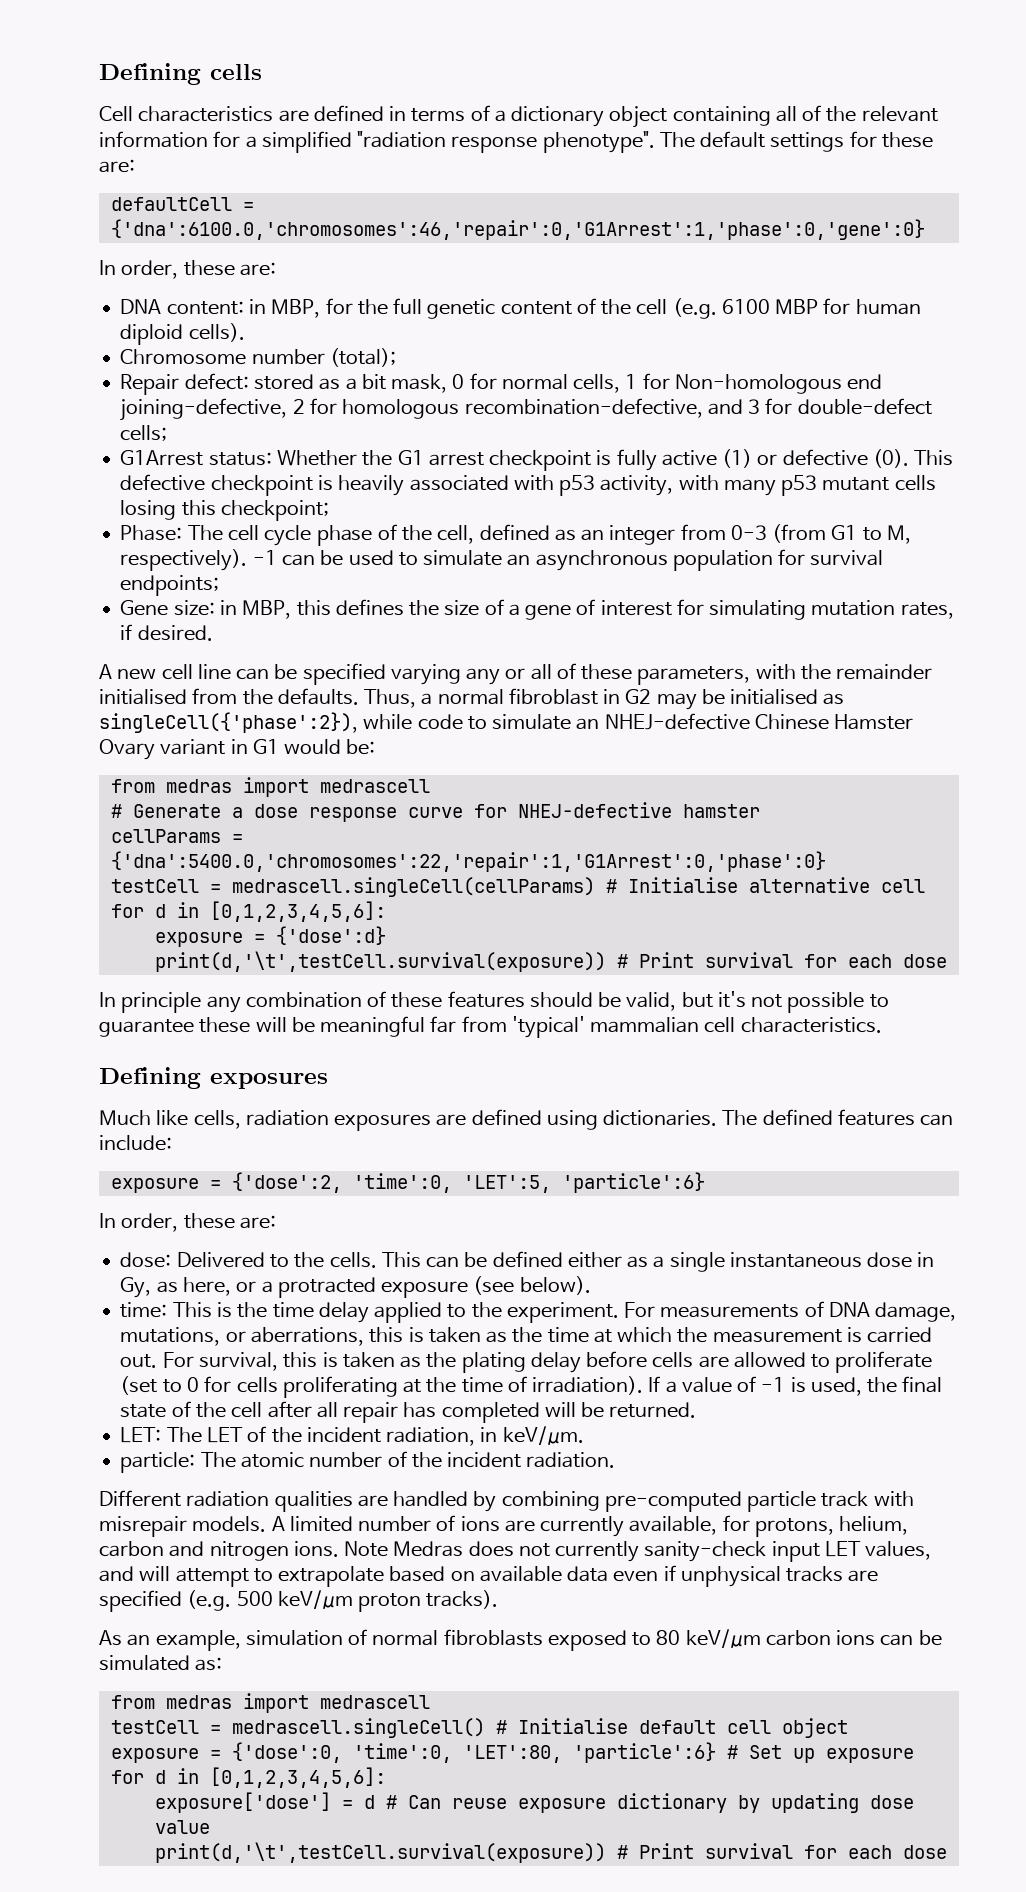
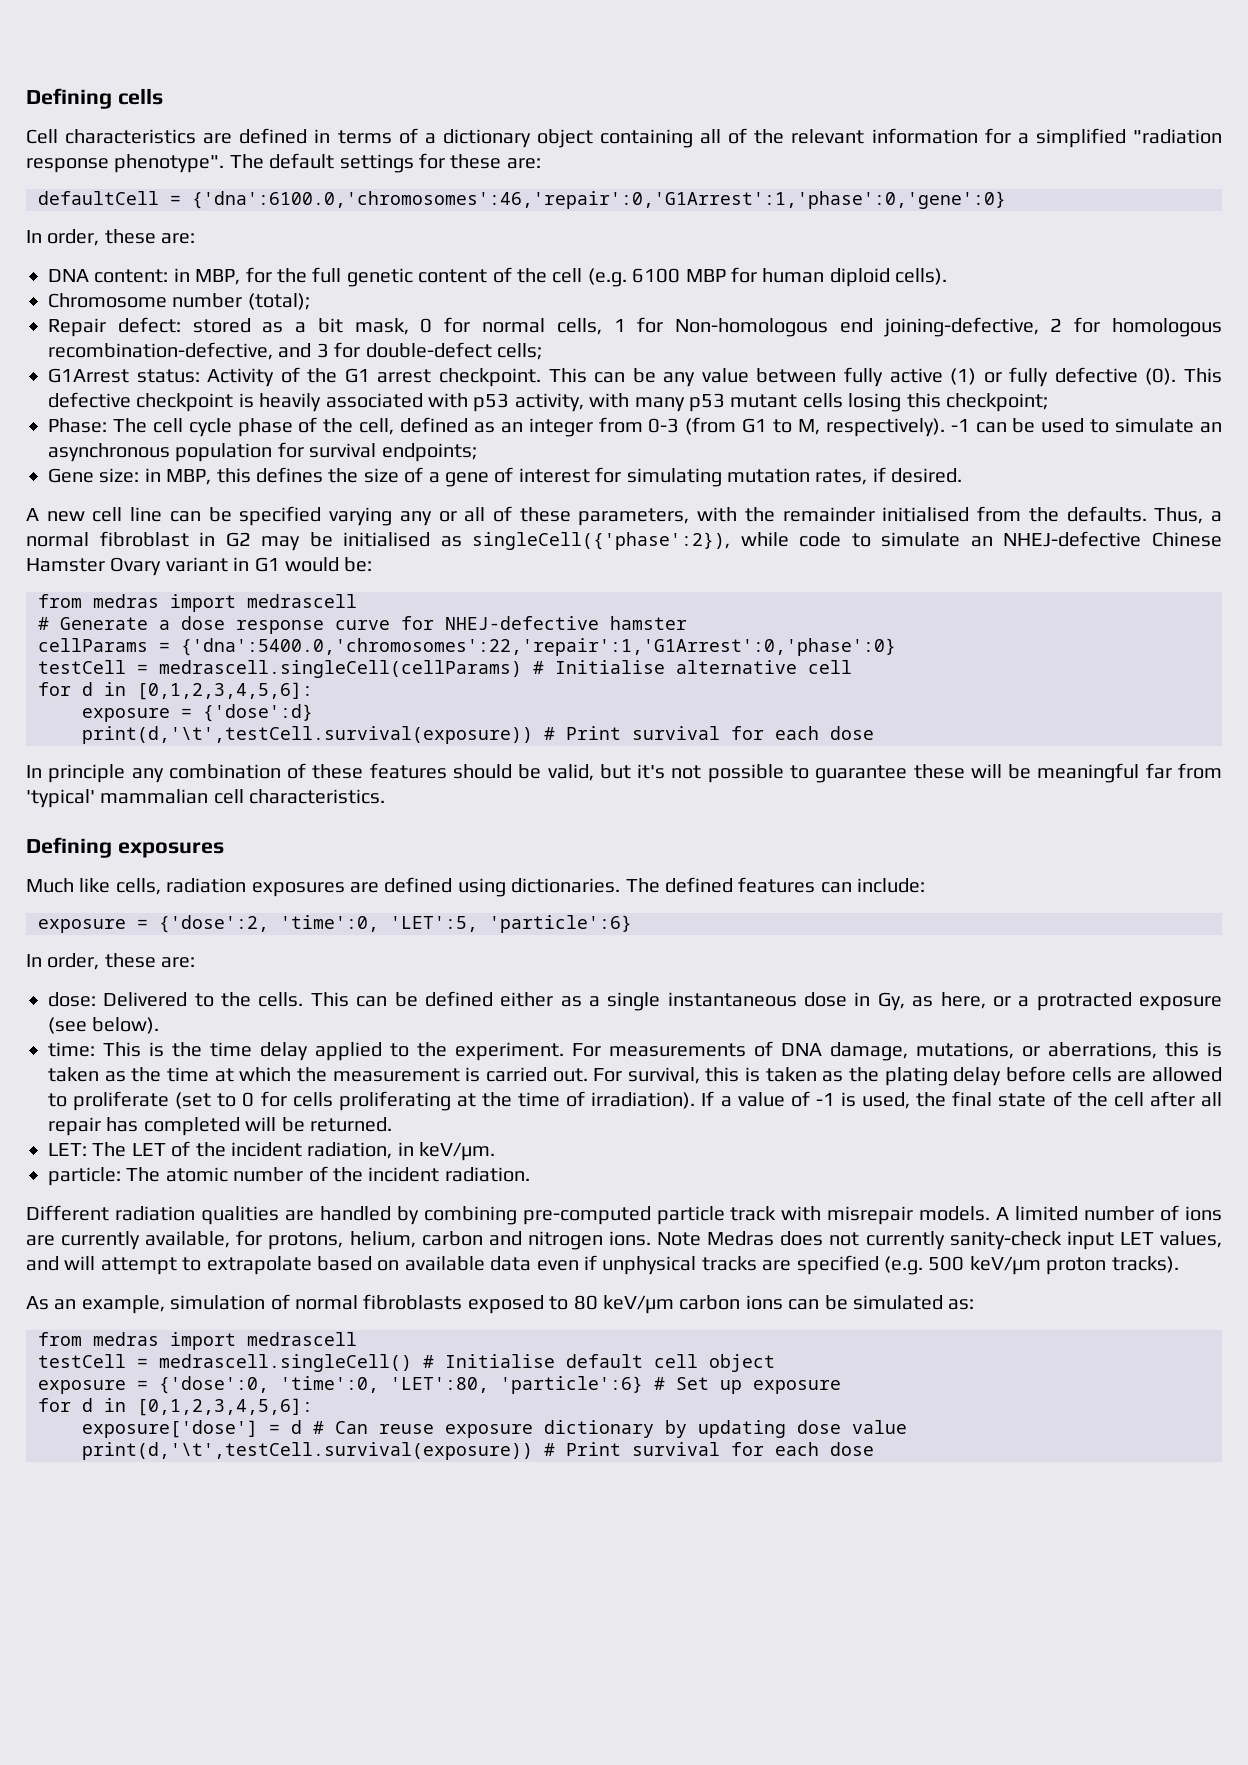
- G1Arrest status: Whether the G1 arrest checkpoint is fully active (1) or defective (0).
+ G1Arrest status: Activity of the G1 arrest checkpoint. This can be any value between fully active (1) or fully defective (0).

